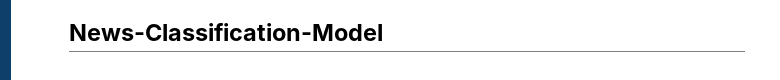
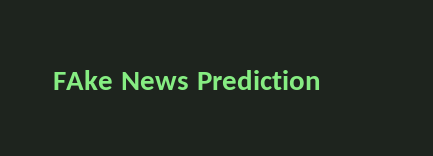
- News-Classification-Model
+ FAke News Prediction

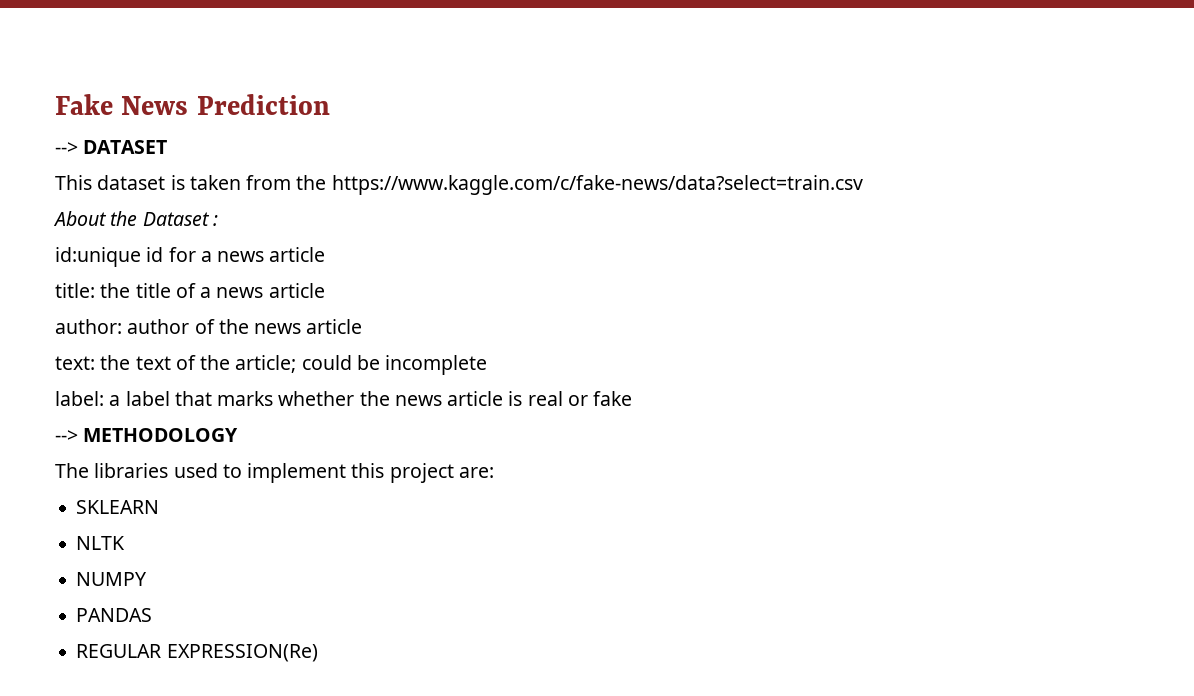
- FAke News Prediction
+ Fake News Prediction
+ --> DATASET
+ This dataset is taken from the https://www.kaggle.com/c/fake-news/data?select=train.csv
+ About the Dataset :
+ id:unique id for a news article
+ title: the title of a news article
+ author: author of the news article
+ text: the text of the article; could be incomplete
+ label: a label that marks whether the news article is real or fake
+ --> METHODOLOGY
+ The libraries used to implement this project are:
+ SKLEARN
+ NLTK
+ NUMPY
+ PANDAS
+ REGULAR EXPRESSION(Re)

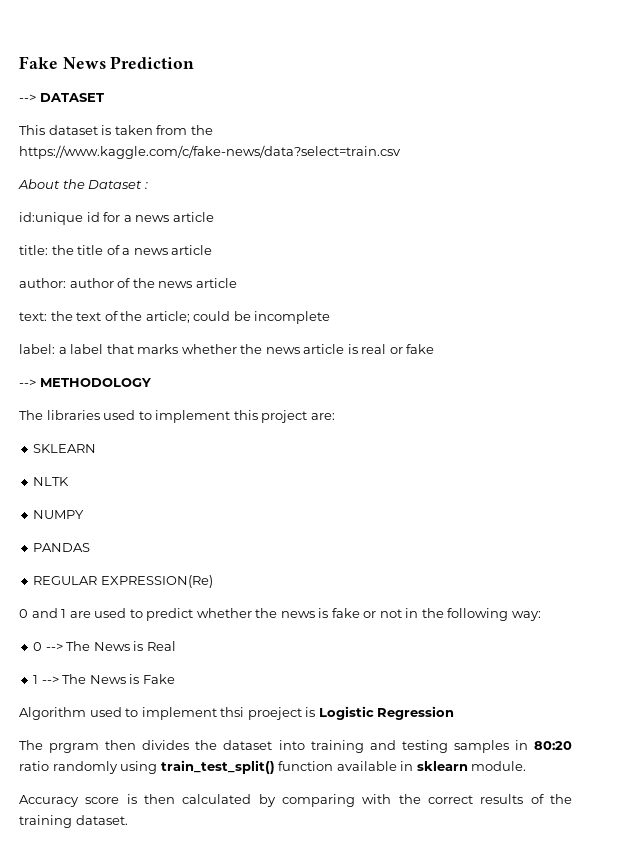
+ 0 and 1 are used to predict whether the news is fake or not in the following way:
+ 0 --> The News is Real
+ 1 --> The News is Fake
+ Algorithm used to implement thsi proeject is Logistic Regression
+ The prgram then divides the dataset into training and testing samples in 80:20 ratio randomly using train_test_split() function available in sklearn module.
+ Accuracy score is then calculated by comparing with the correct results of the training dataset.

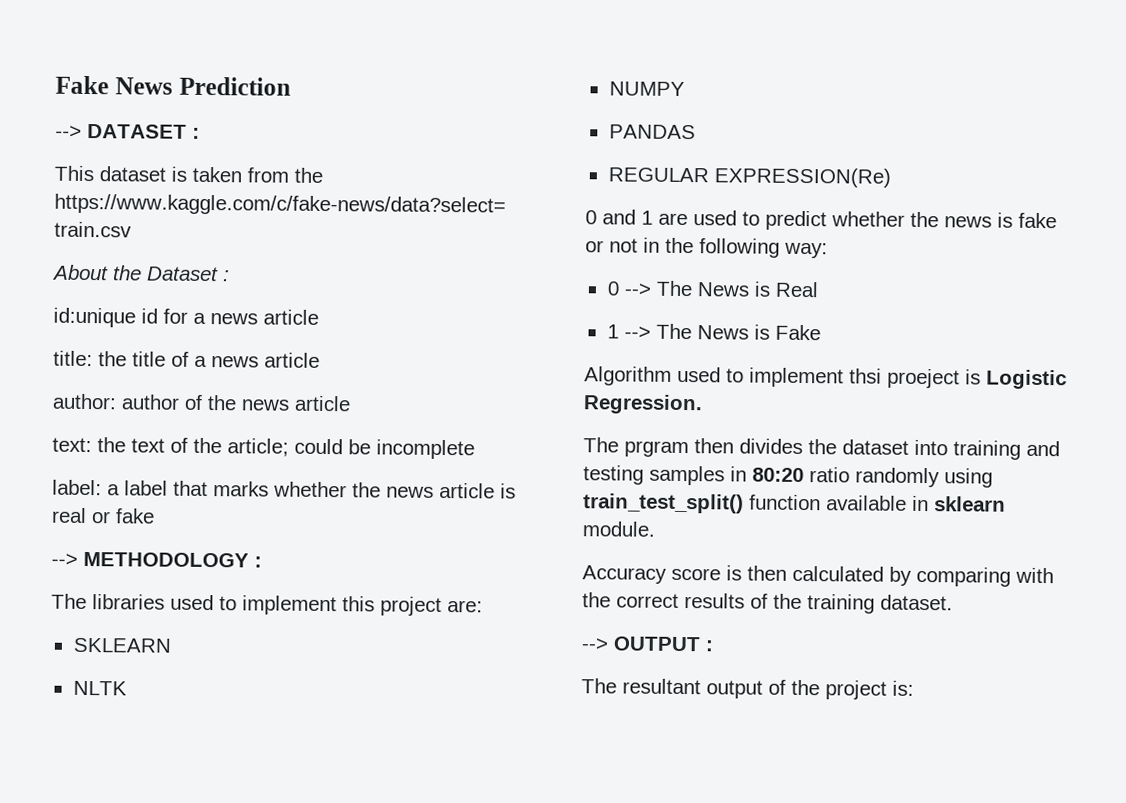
- --> DATASET
+ --> DATASET :
- --> METHODOLOGY
+ --> METHODOLOGY :
- Algorithm used to implement thsi proeject is Logistic Regression
+ Algorithm used to implement thsi proeject is Logistic Regression.
+ --> OUTPUT :
+ The resultant output of the project is:

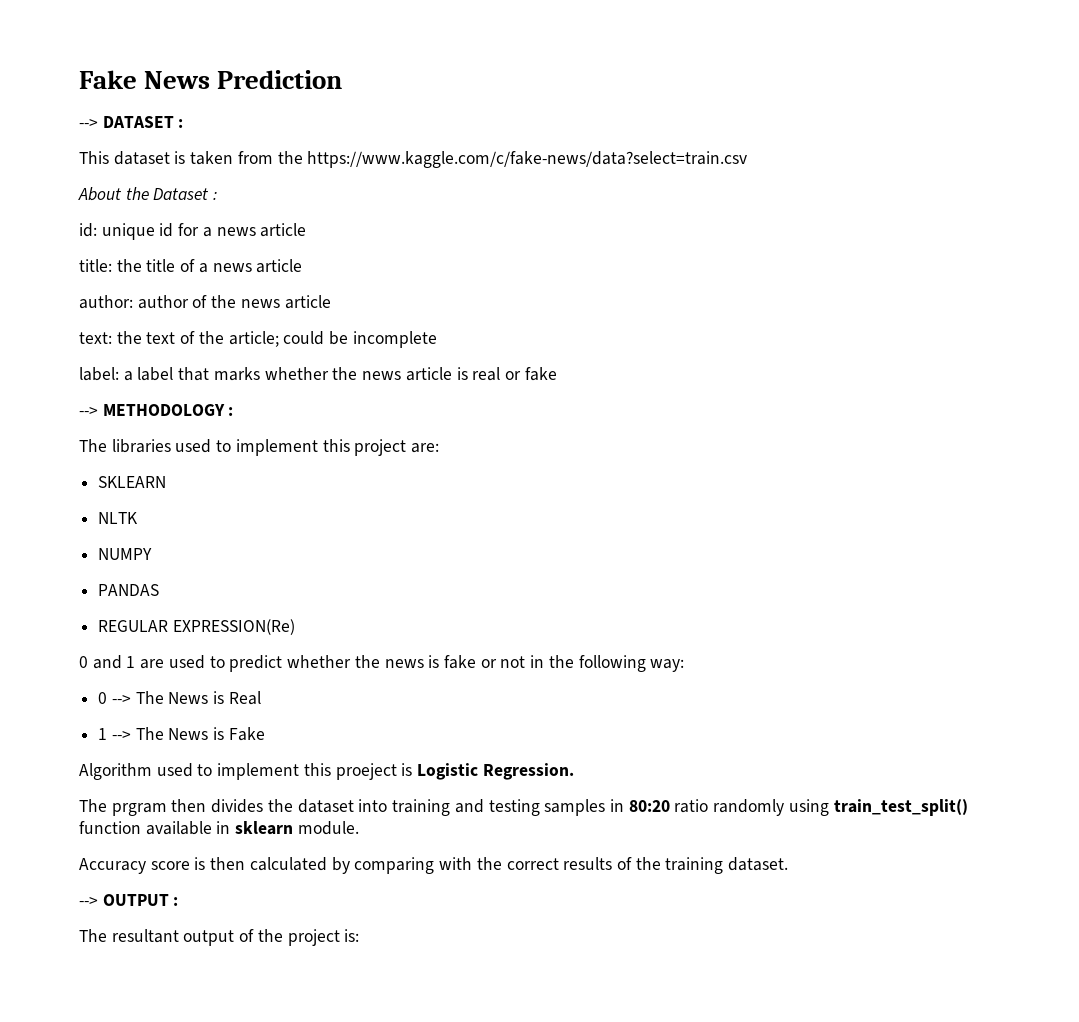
- id:unique id for a news article
+ id: unique id for a news article
- Algorithm used to implement thsi proeject is Logistic Regression.
+ Algorithm used to implement this proeject is Logistic Regression.

